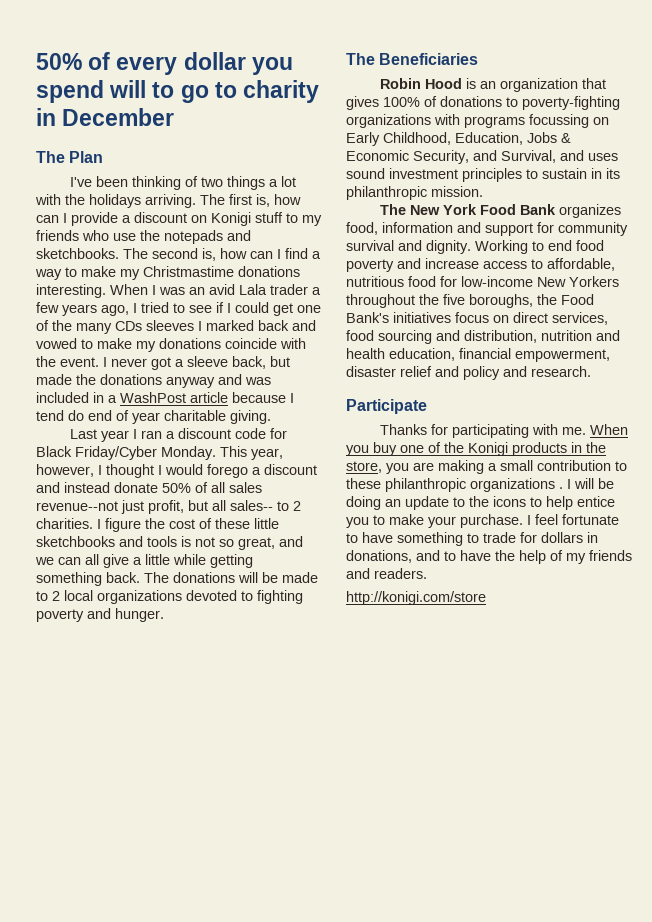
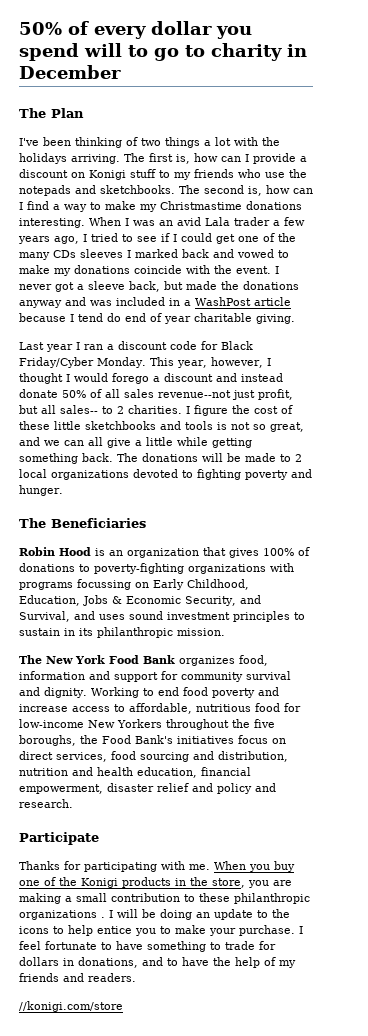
- http://konigi.com/store
+ //konigi.com/store

